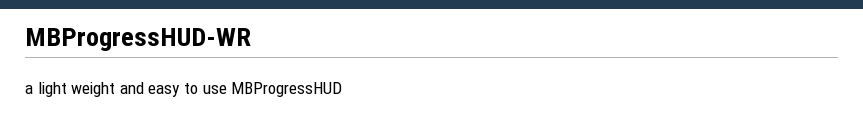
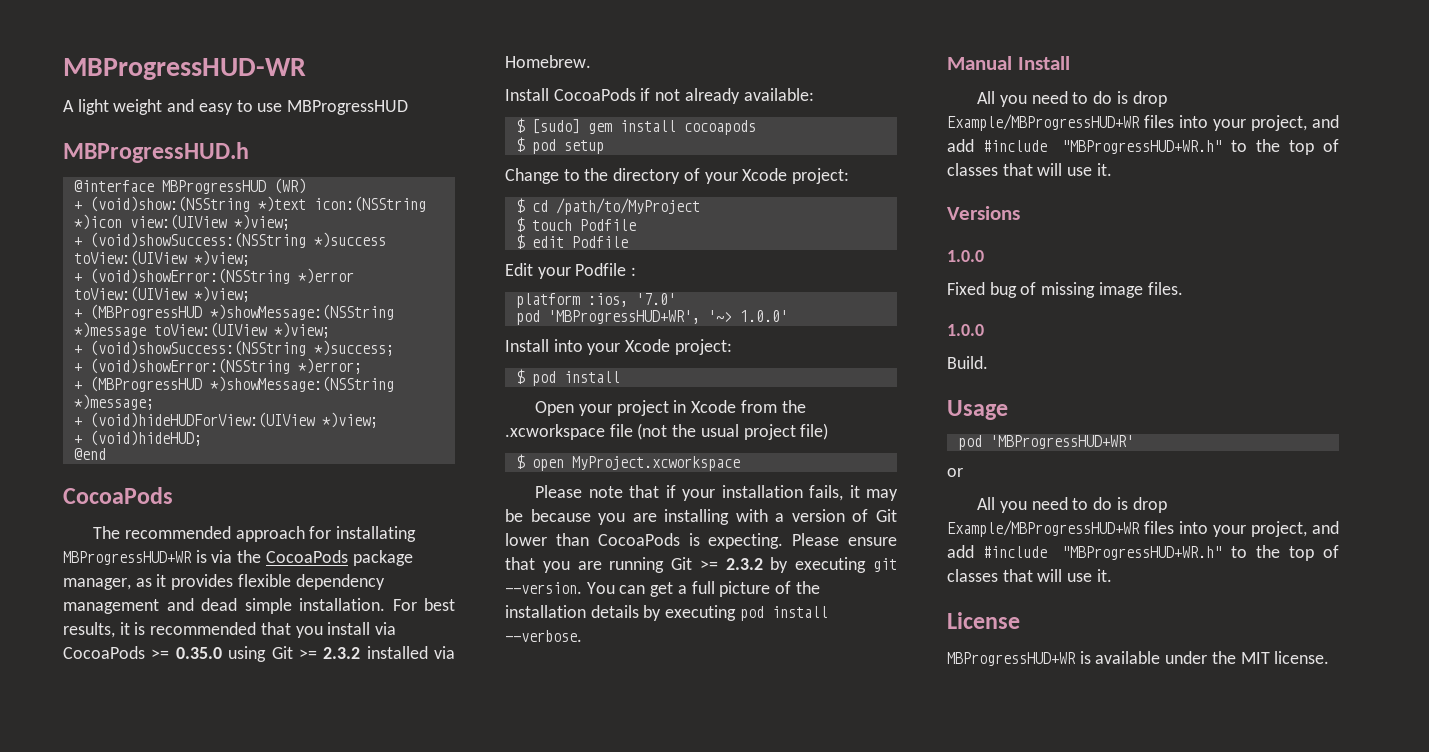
- a light weight and easy to use MBProgressHUD
+ A light weight and easy to use MBProgressHUD
+ MBProgressHUD.h
+ @interface MBProgressHUD (WR)
+ + (void)show:(NSString *)text icon:(NSString *)icon view:(UIView *)view;
+ + (void)showSuccess:(NSString *)success toView:(UIView *)view;
+ + (void)showError:(NSString *)error toView:(UIView *)view;
+ + (MBProgressHUD *)showMessage:(NSString *)message toView:(UIView *)view;
+ + (void)showSuccess:(NSString *)success;
+ + (void)showError:(NSString *)error;
+ + (MBProgressHUD *)showMessage:(NSString *)message;
+ + (void)hideHUDForView:(UIView *)view;
+ + (void)hideHUD;
+ @end
+ CocoaPods
+ The recommended approach for installating MBProgressHUD+WR is via the CocoaPods package manager, as it provides flexible dependency management and dead simple installation. For best results, it is recommended that you install via CocoaPods >= 0.35.0 using Git >= 2.3.2 installed via Homebrew.
+ Install CocoaPods if not already available:
+ $ [sudo] gem install cocoapods
+ $ pod setup
+ Change to the directory of your Xcode project:
+ $ cd /path/to/MyProject
+ $ touch Podfile
+ $ edit Podfile
+ Edit your Podfile :
+ platform :ios, '7.0'
+ pod 'MBProgressHUD+WR', '~> 1.0.0'
+ Install into your Xcode project:
+ $ pod install
+ Open your project in Xcode from the .xcworkspace file (not the usual project file)
+ $ open MyProject.xcworkspace
+ Please note that if your installation fails, it may be because you are installing with a version of Git lower than CocoaPods is expecting. Please ensure that you are running Git >= 2.3.2 by executing git --version. You can get a full picture of the installation details by executing pod install --verbose.
+ Manual Install
+ All you need to do is drop Example/MBProgressHUD+WR files into your project, and add #include "MBProgressHUD+WR.h" to the top of classes that will use it.
+ Versions
+ 1.0.0
+ Fixed bug of missing image files.
+ 1.0.0
+ Build.
+ Usage
+ pod 'MBProgressHUD+WR'
+ or
+ All you need to do is drop Example/MBProgressHUD+WR files into your project, and add #include "MBProgressHUD+WR.h" to the top of classes that will use it.
+ License
+ MBProgressHUD+WR is available under the MIT license.

